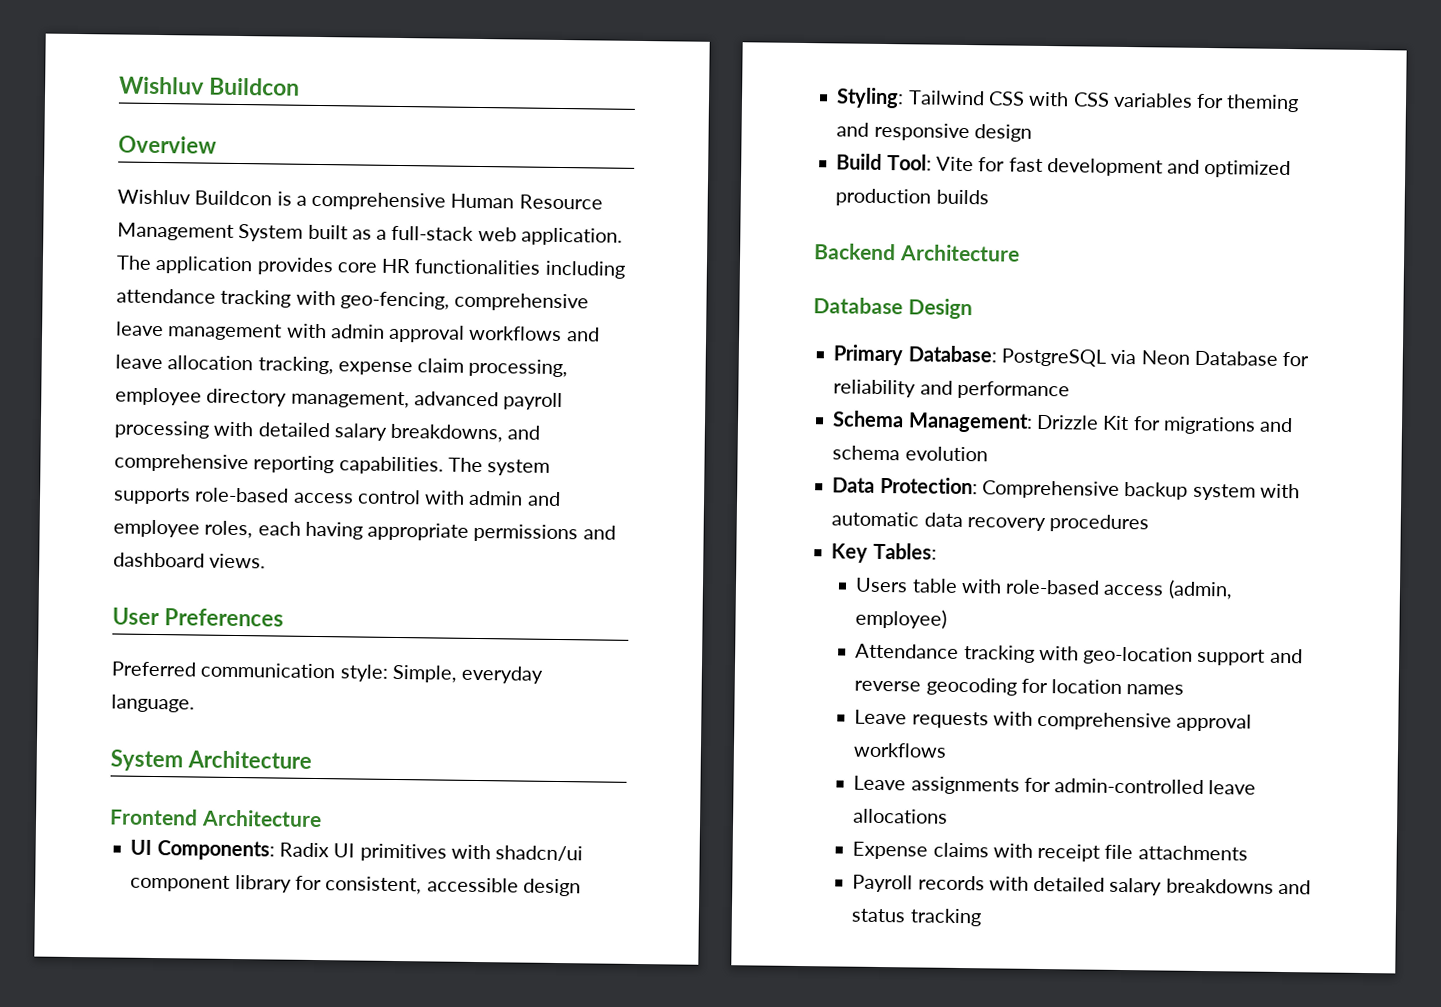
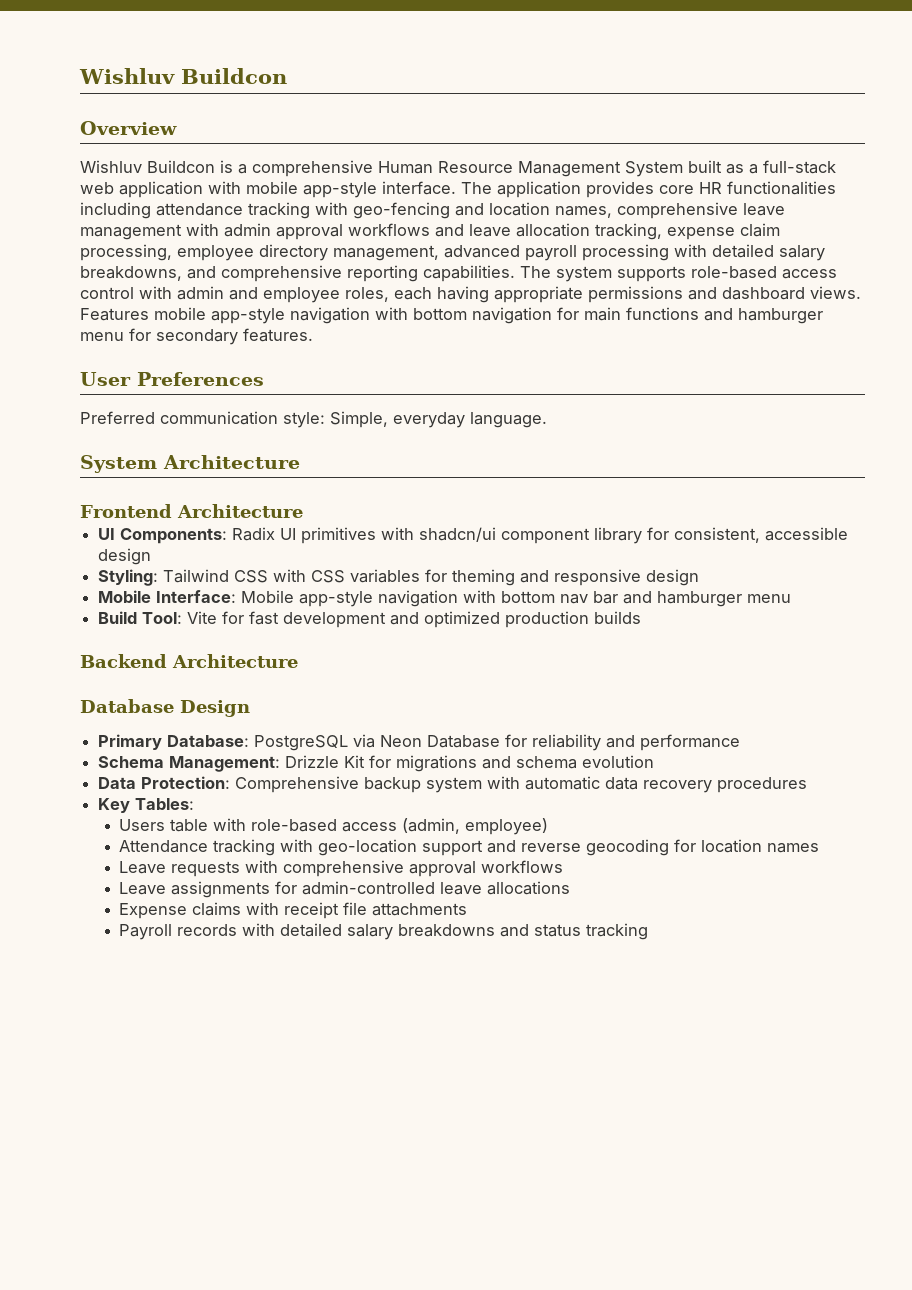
- Wishluv Buildcon is a comprehensive Human Resource Management System built as a full-stack web application.
+ Wishluv Buildcon is a comprehensive Human Resource Management System built as a full-stack web application with mobile app-style interface.
- The application provides core HR functionalities including attendance tracking with geo-fencing, comprehensive leave management with admin approval workflows and leave allocation tracking, expense claim processing, employee directory management, advanced payroll processing with detailed salary breakdowns, and comprehensive reporting capabilities.
+ The application provides core HR functionalities including attendance tracking with geo-fencing and location names, comprehensive leave management with admin approval workflows and leave allocation tracking, expense claim processing, employee directory management, advanced payroll processing with detailed salary breakdowns, and comprehensive reporting capabilities.
+ Features mobile app-style navigation with bottom navigation for main functions and hamburger menu for secondary features.
+ Mobile Interface: Mobile app-style navigation with bottom nav bar and hamburger menu

